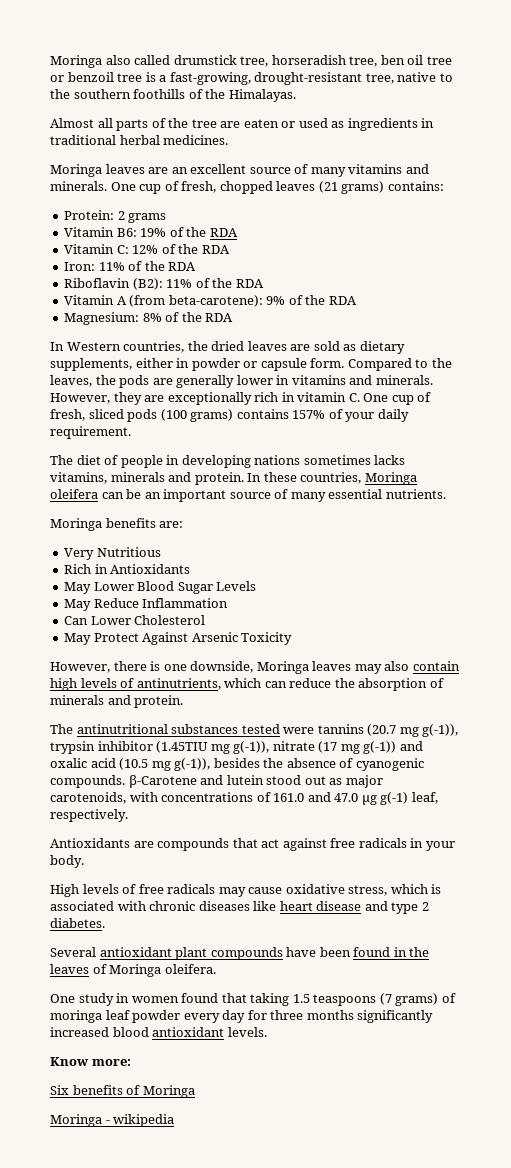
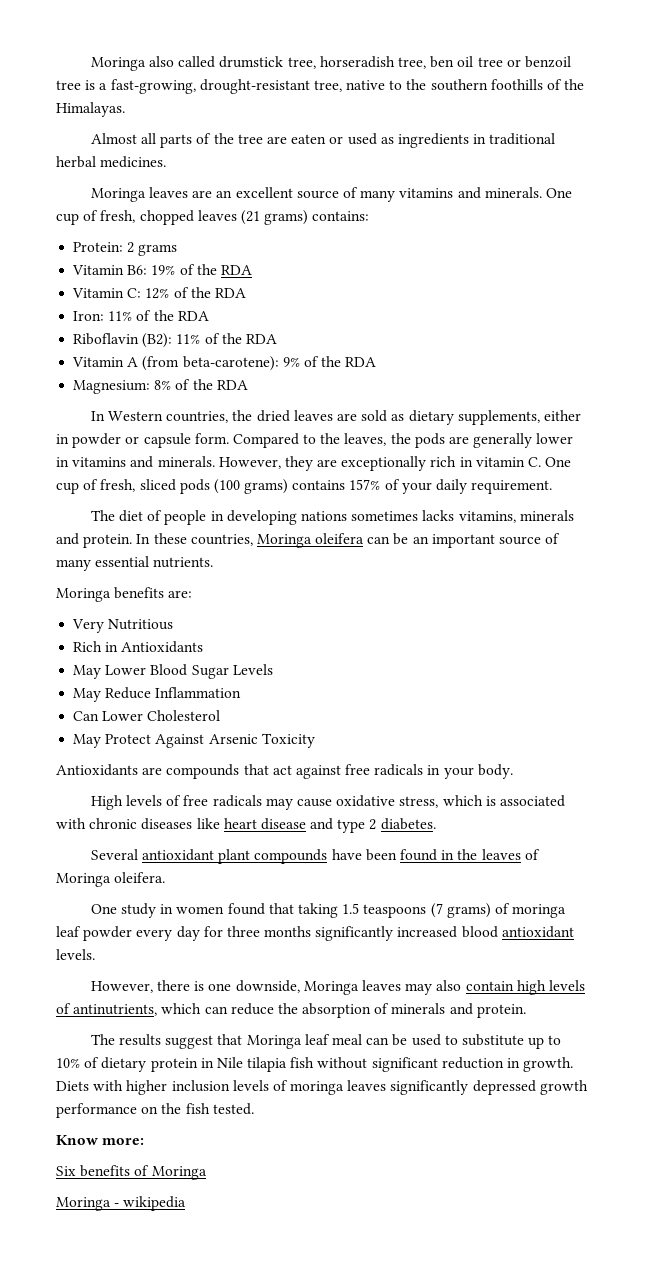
- However, there is one downside, Moringa leaves may also contain high levels of antinutrients, which can reduce the absorption of minerals and protein.
- The antinutritional substances tested were tannins (20.7 mg g(-1)), trypsin inhibitor (1.45TIU mg g(-1)), nitrate (17 mg g(-1)) and oxalic acid (10.5 mg g(-1)), besides the absence of cyanogenic compounds. β-Carotene and lutein stood out as major carotenoids, with concentrations of 161.0 and 47.0 μg g(-1) leaf, respectively.
+ However, there is one downside, Moringa leaves may also contain high levels of antinutrients, which can reduce the absorption of minerals and protein.
+ The results suggest that Moringa leaf meal can be used to substitute up to 10% of dietary protein in Nile tilapia fish without significant reduction in growth. Diets with higher inclusion levels of moringa leaves significantly depressed growth performance on the fish tested.

